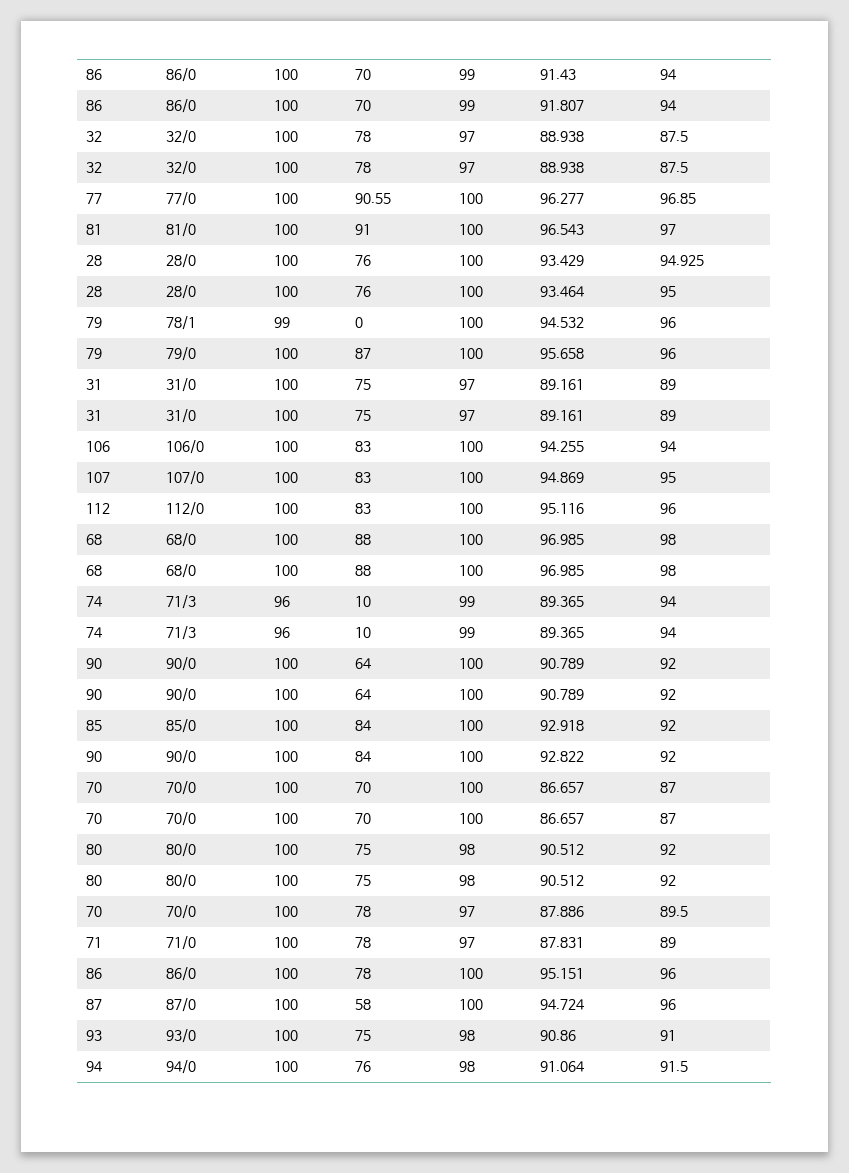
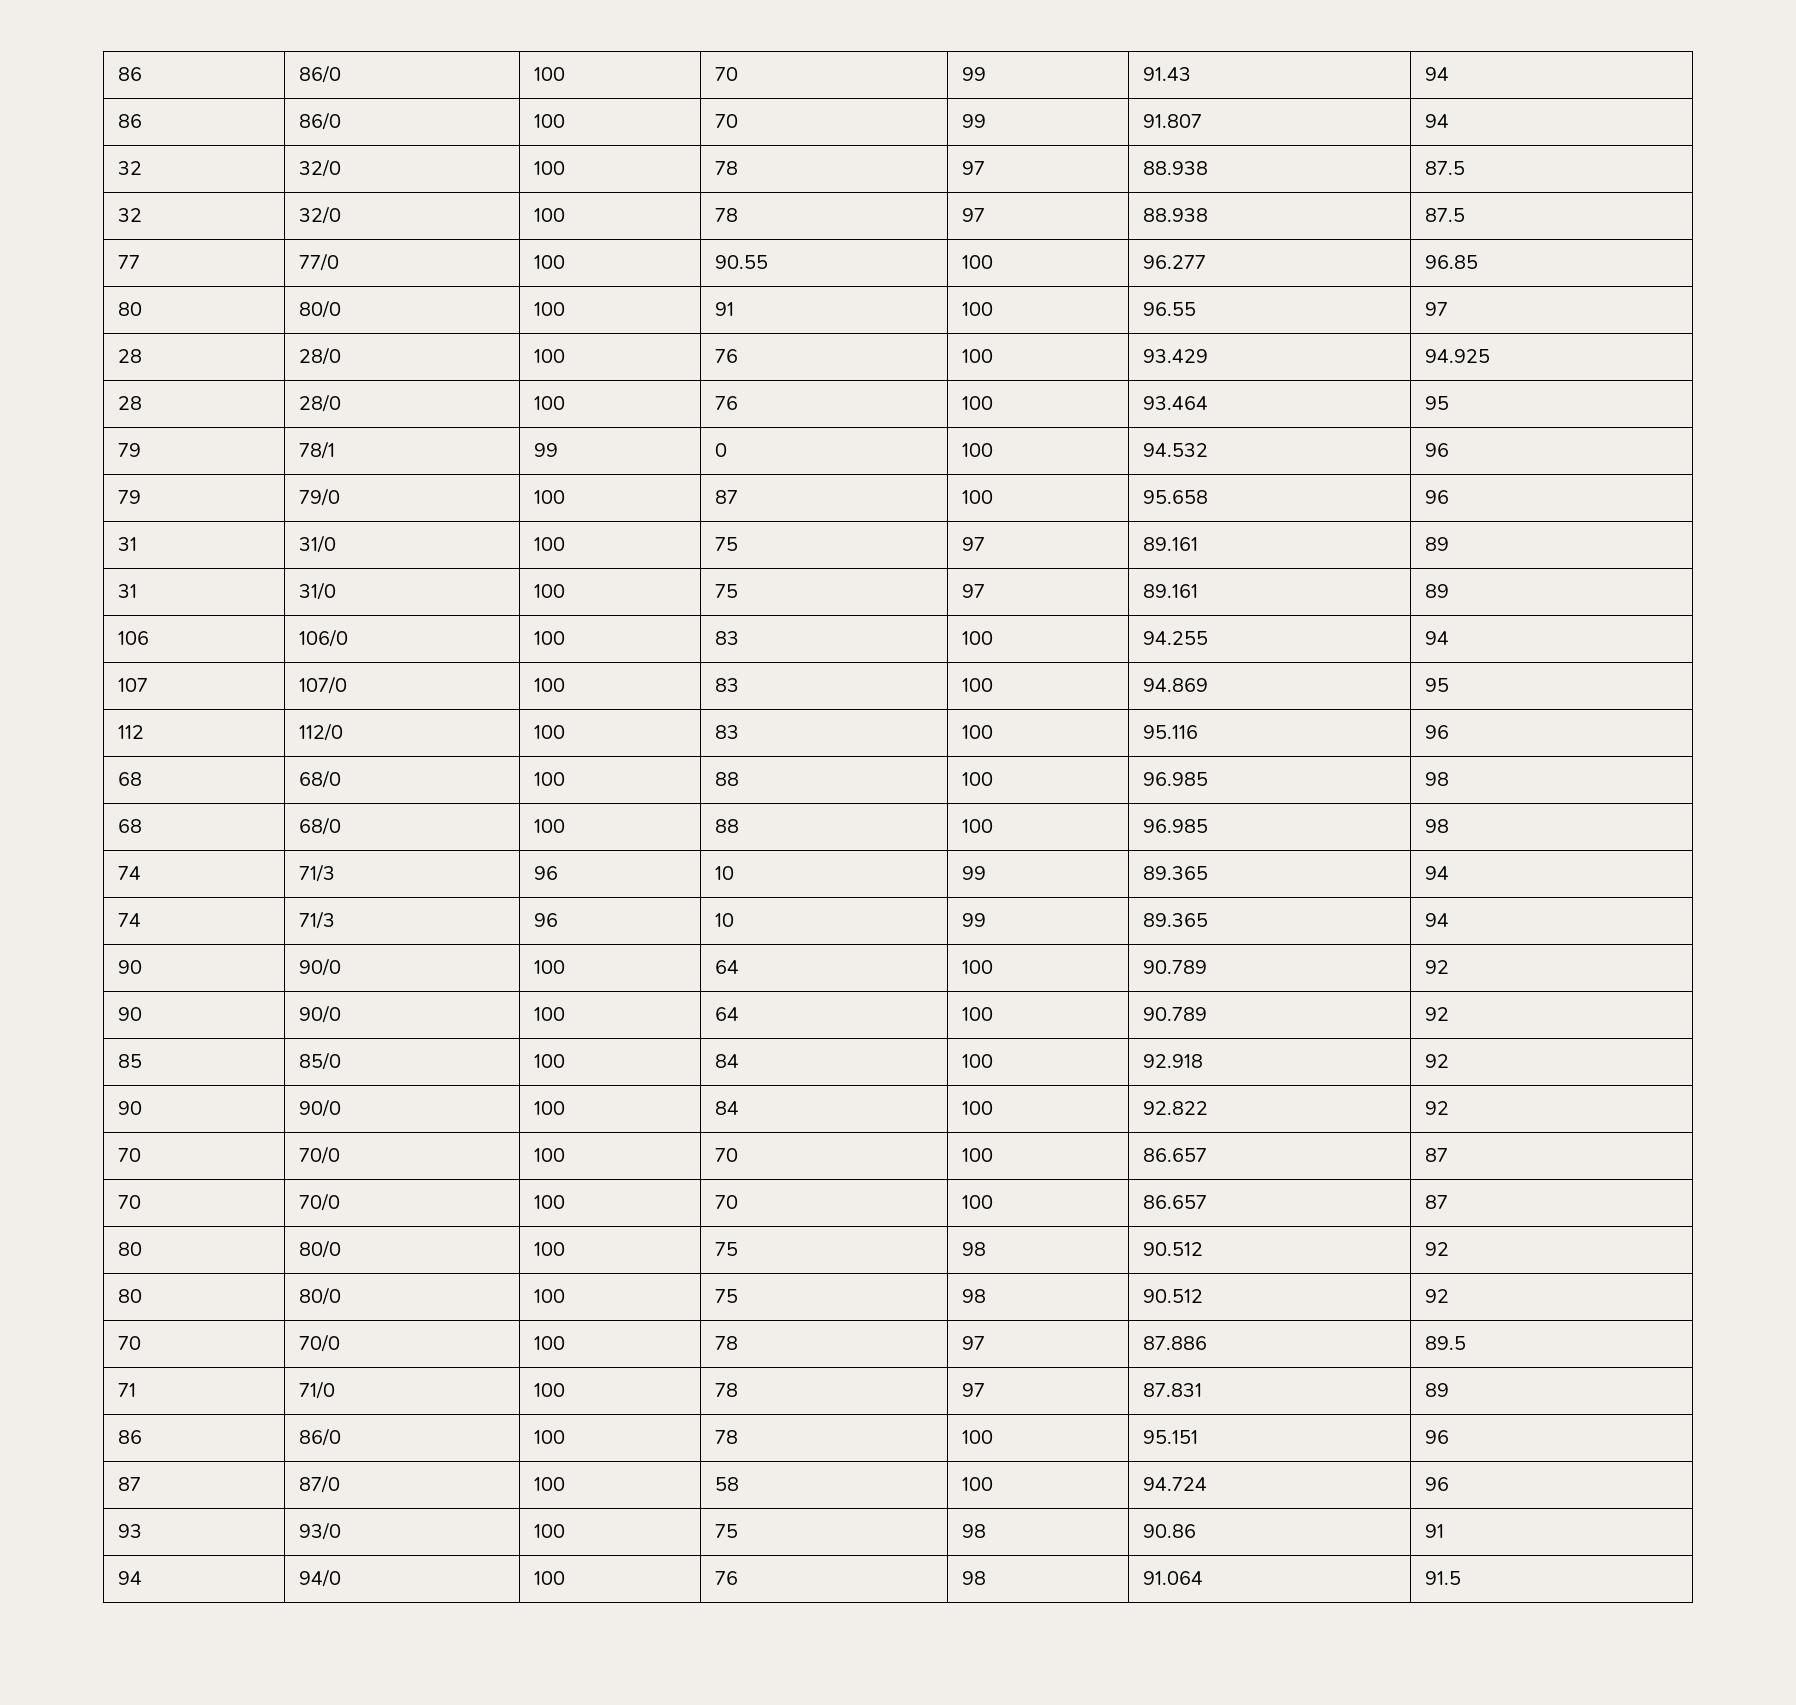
- 81 | 81/0 | 100 | 91 | 100 | 96.543 | 97
+ 80 | 80/0 | 100 | 91 | 100 | 96.55 | 97

